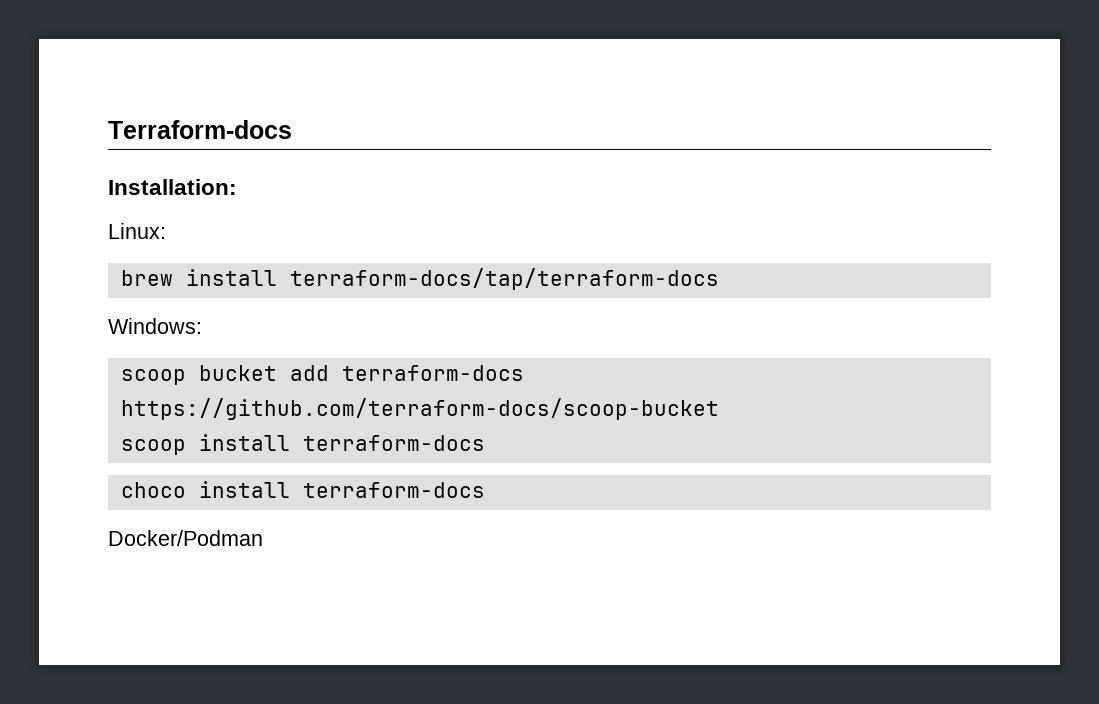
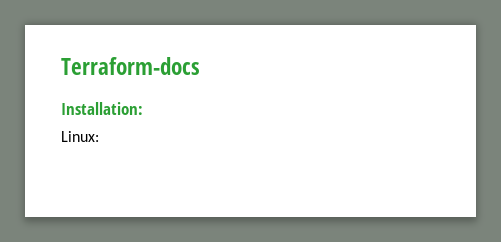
- brew install terraform-docs/tap/terraform-docs
- Windows:
- scoop bucket add terraform-docs https://github.com/terraform-docs/scoop-bucket
- scoop install terraform-docs
- choco install terraform-docs
- Docker/Podman

